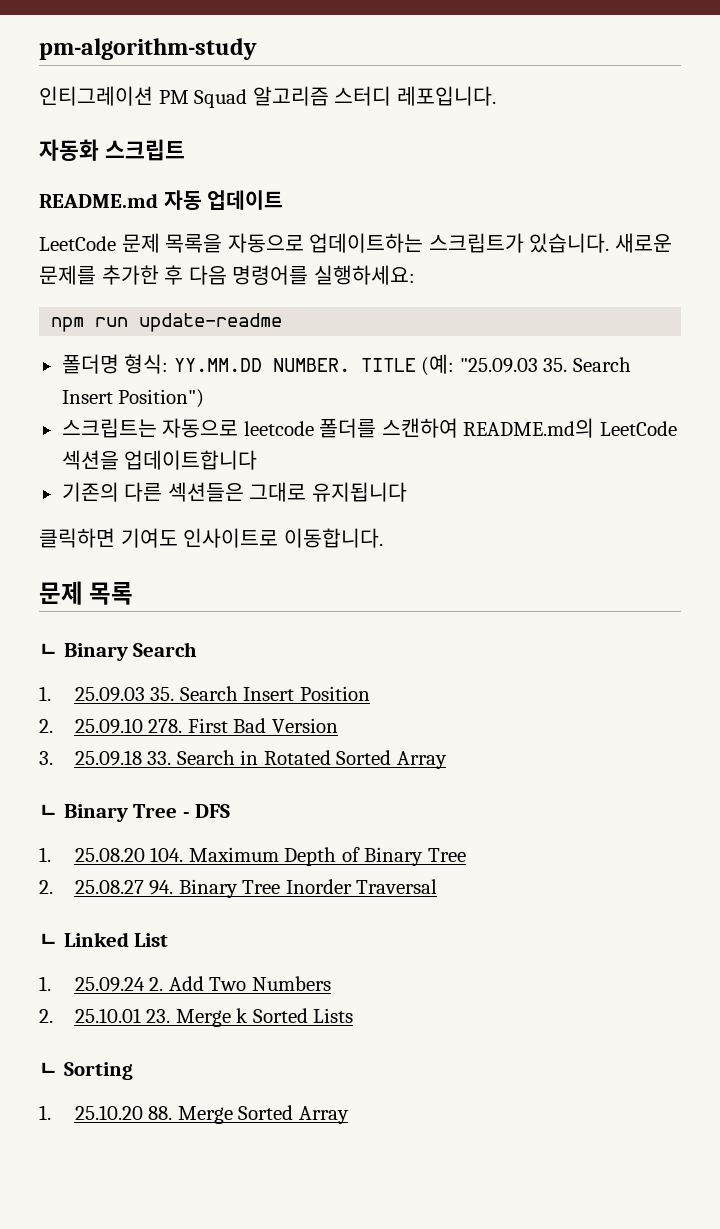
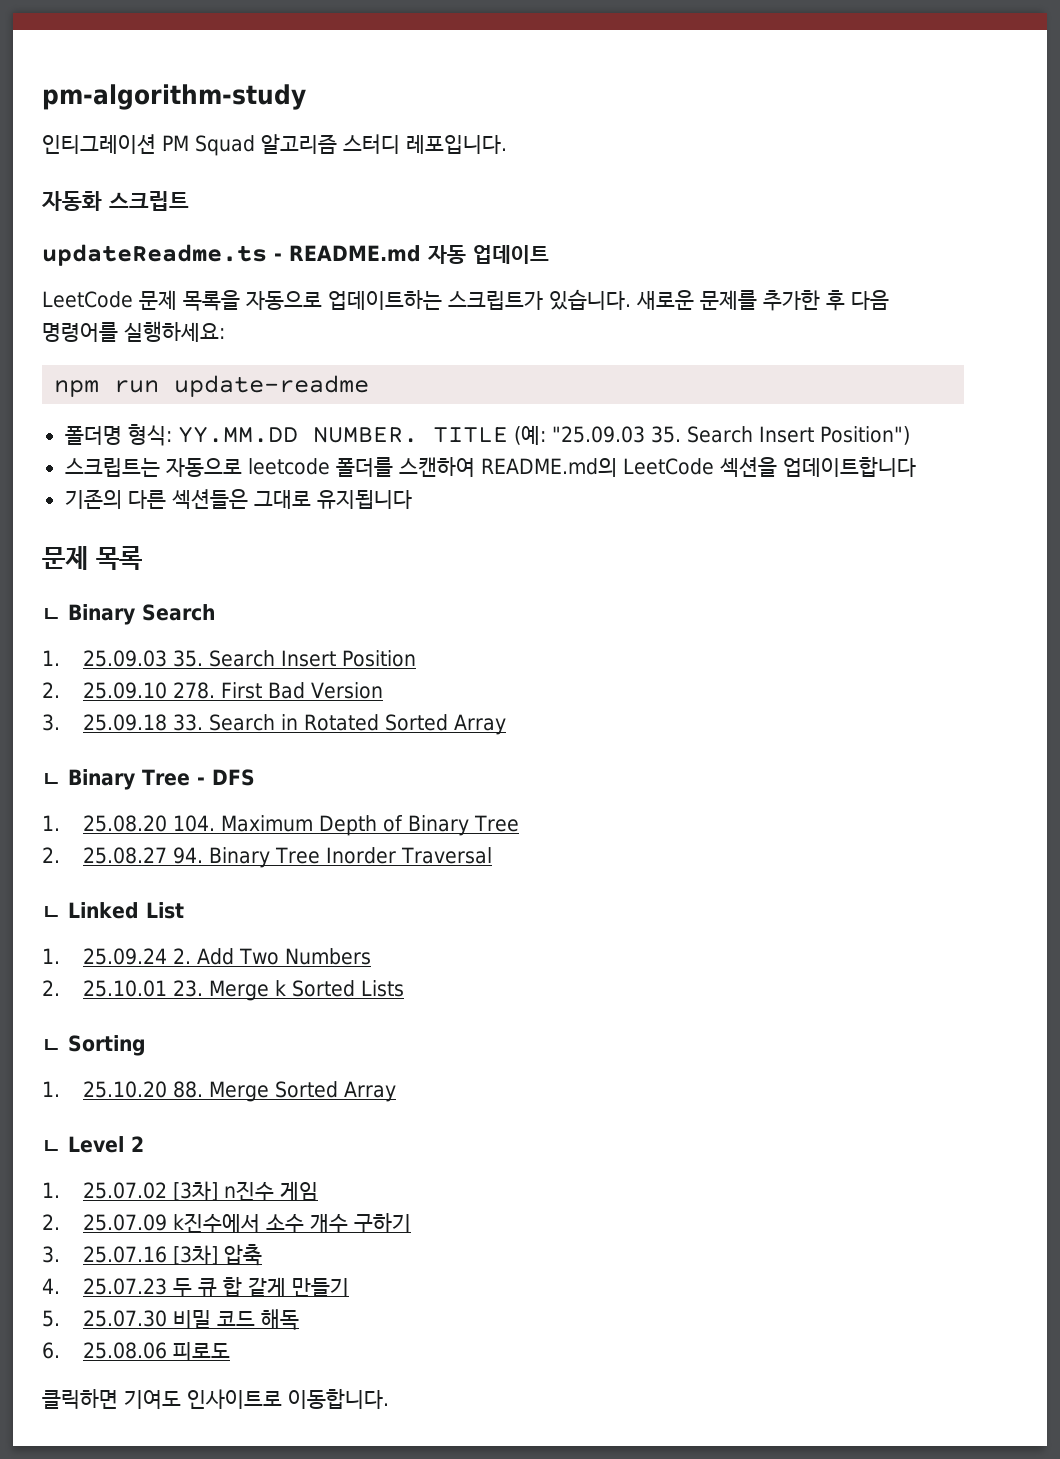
- README.md 자동 업데이트
+ updateReadme.ts - README.md 자동 업데이트
- 클릭하면 기여도 인사이트로 이동합니다.
+ ㄴ Level 2
+ 1. 25.07.02 [3차] n진수 게임
+ 2. 25.07.09 k진수에서 소수 개수 구하기
+ 3. 25.07.16 [3차] 압축
+ 4. 25.07.23 두 큐 합 같게 만들기
+ 5. 25.07.30 비밀 코드 해독
+ 6. 25.08.06 피로도
+ 클릭하면 기여도 인사이트로 이동합니다.

